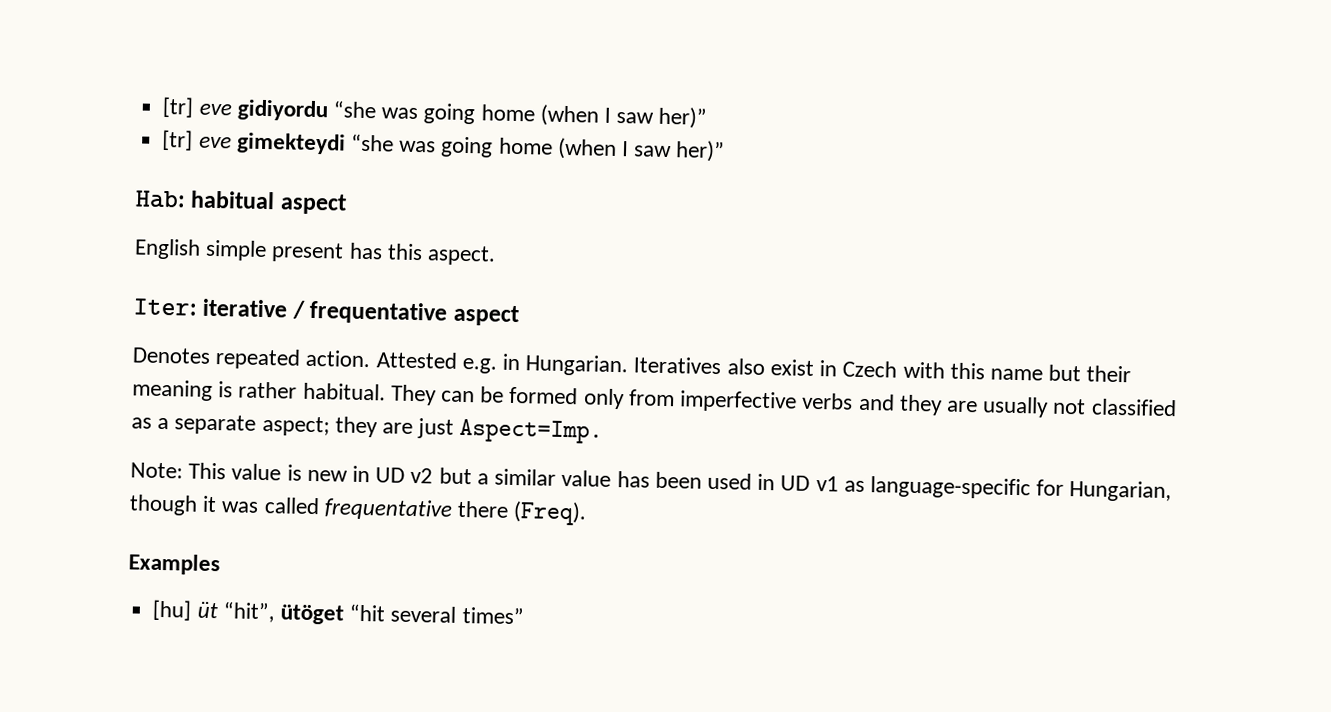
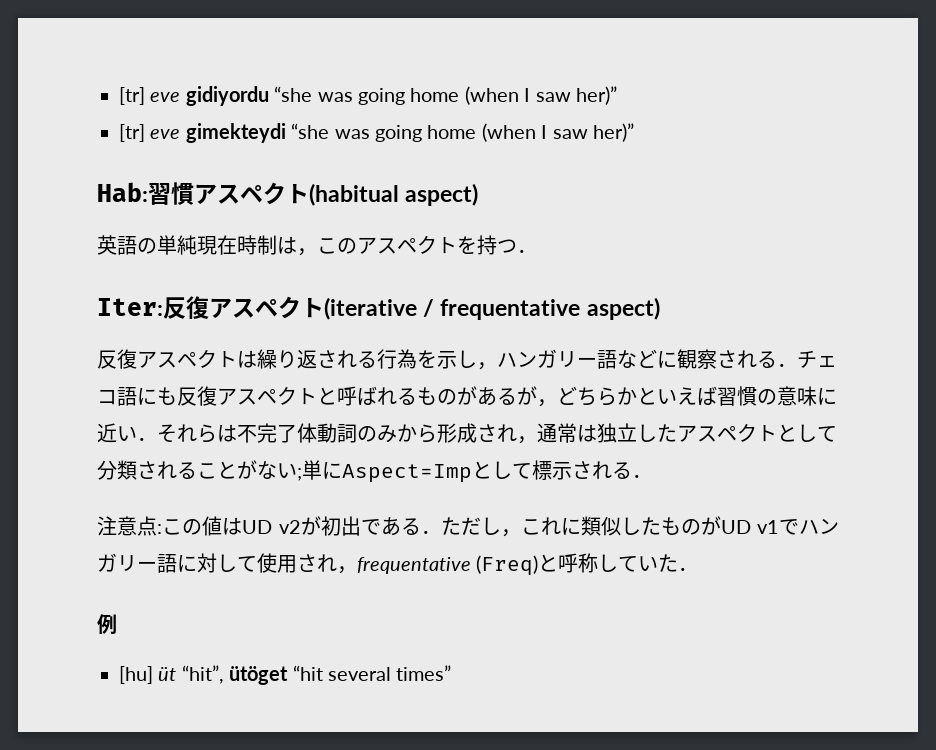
- Hab: habitual aspect
- English simple present has this aspect.
- Iter: iterative / frequentative aspect
- Denotes repeated action. Attested e.g. in Hungarian. Iteratives also exist in Czech with this name but their meaning is rather habitual. They can be formed only from imperfective verbs and they are usually not classified as a separate aspect; they are just Aspect=Imp.
- Note: This value is new in UD v2 but a similar value has been used in UD v1 as language-specific for Hungarian, though it was called frequentative there (Freq).
- Examples
+ Hab:習慣アスペクト(habitual aspect)
+ 英語の単純現在時制は，このアスペクトを持つ．
+ Iter:反復アスペクト(iterative / frequentative aspect)
+ 反復アスペクトは繰り返される行為を示し，ハンガリー語などに観察される．チェコ語にも反復アスペクトと呼ばれるものがあるが，どちらかといえば習慣の意味に近い．それらは不完了体動詞のみから形成され，通常は独立したアスペクトとして分類されることがない;単にAspect=Impとして標示される．
+ 注意点:この値はUD v2が初出である．ただし，これに類似したものがUD v1でハンガリー語に対して使用され，frequentative (Freq)と呼称していた．
+ 例

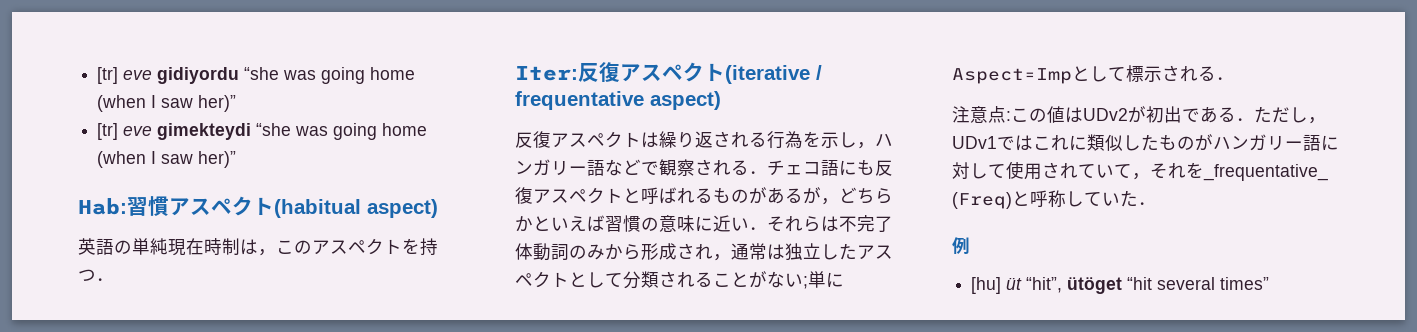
- 反復アスペクトは繰り返される行為を示し，ハンガリー語などに観察される．チェコ語にも反復アスペクトと呼ばれるものがあるが，どちらかといえば習慣の意味に近い．それらは不完了体動詞のみから形成され，通常は独立したアスペクトとして分類されることがない;
+ 反復アスペクトは繰り返される行為を示し，ハンガリー語などで観察される．チェコ語にも反復アスペクトと呼ばれるものがあるが，どちらかといえば習慣の意味に近い．それらは不完了体動詞のみから形成され，通常は独立したアスペクトとして分類されることがない;
- 注意点:この値はUD v2が初出である．ただし，これに類似したものがUD v1でハンガリー語に対して使用され，frequentative (Freq)と呼称していた．
+ 注意点:この値はUDv2が初出である．ただし，UDv1ではこれに類似したものがハンガリー語に対して使用されていて，それを_frequentative_ (Freq)と呼称していた．

